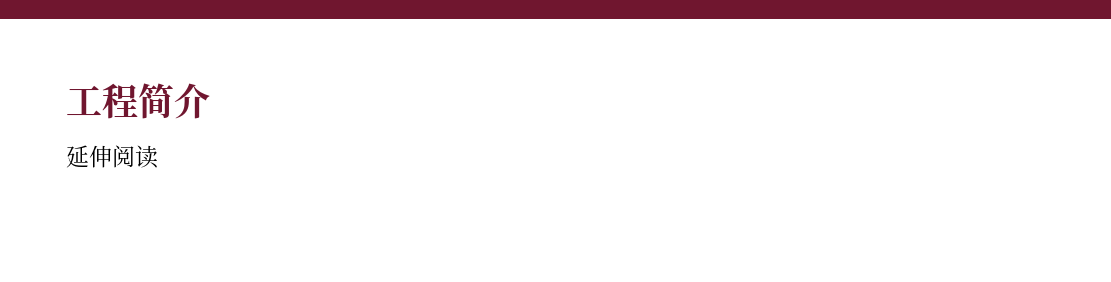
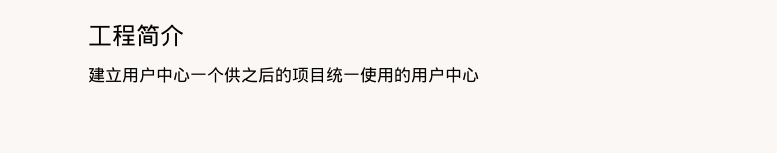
- 延伸阅读
+ 建立用户中心一个供之后的项目统一使用的用户中心

